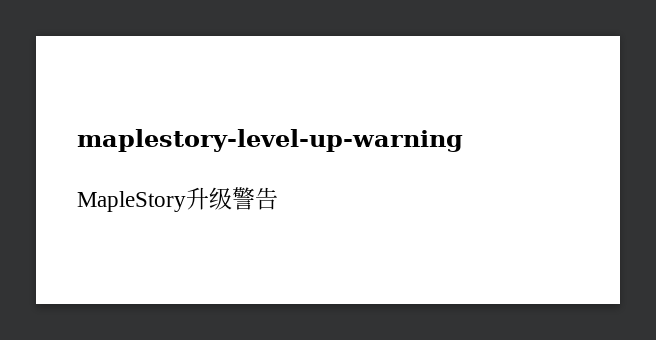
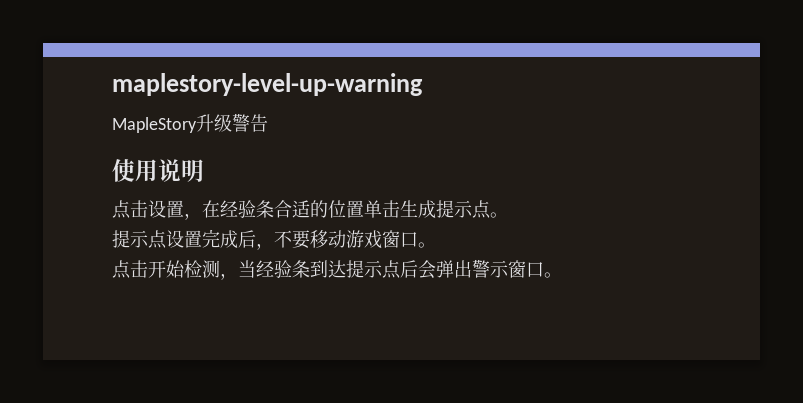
+ 使用说明
+ 点击设置，在经验条合适的位置单击生成提示点。
+ 提示点设置完成后，不要移动游戏窗口。
+ 点击开始检测，当经验条到达提示点后会弹出警示窗口。

